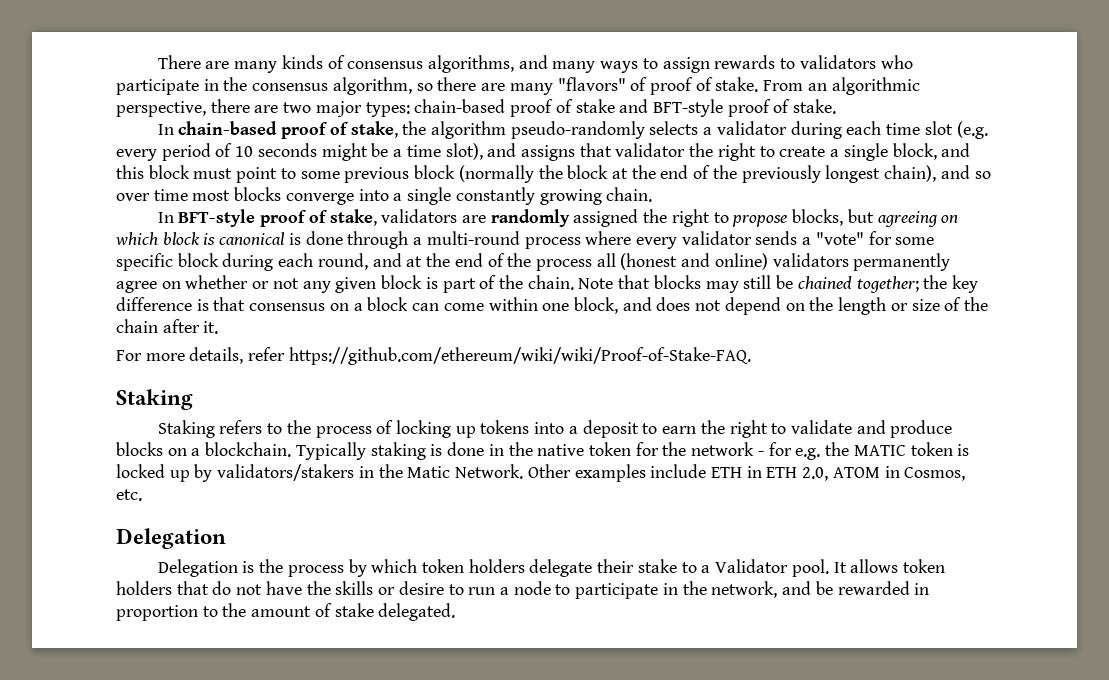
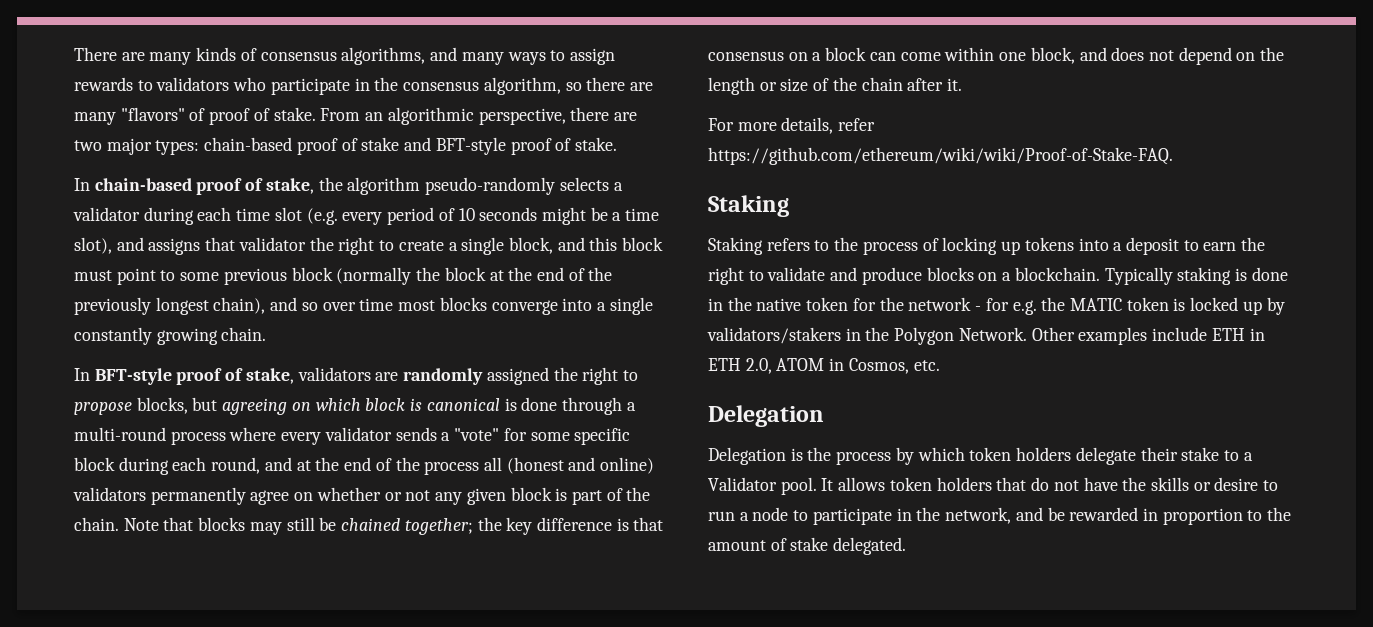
- Typically staking is done in the native token for the network - for e.g. the MATIC token is locked up by validators/stakers in the Matic Network.
+ Typically staking is done in the native token for the network - for e.g. the MATIC token is locked up by validators/stakers in the Polygon Network.

